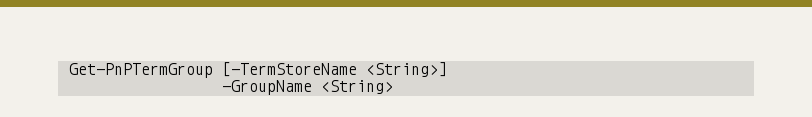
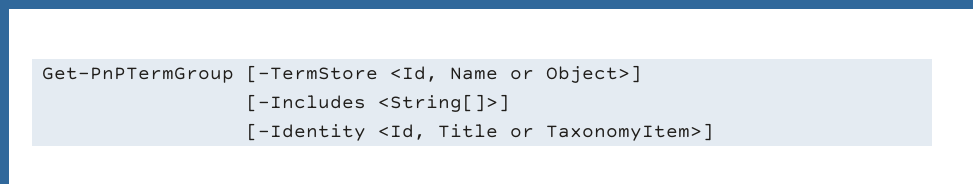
- Get-PnPTermGroup [-TermStoreName <String>]
- -GroupName <String>
+ Get-PnPTermGroup [-TermStore <Id, Name or Object>]
+ [-Includes <String[]>]
+ [-Identity <Id, Title or TaxonomyItem>]

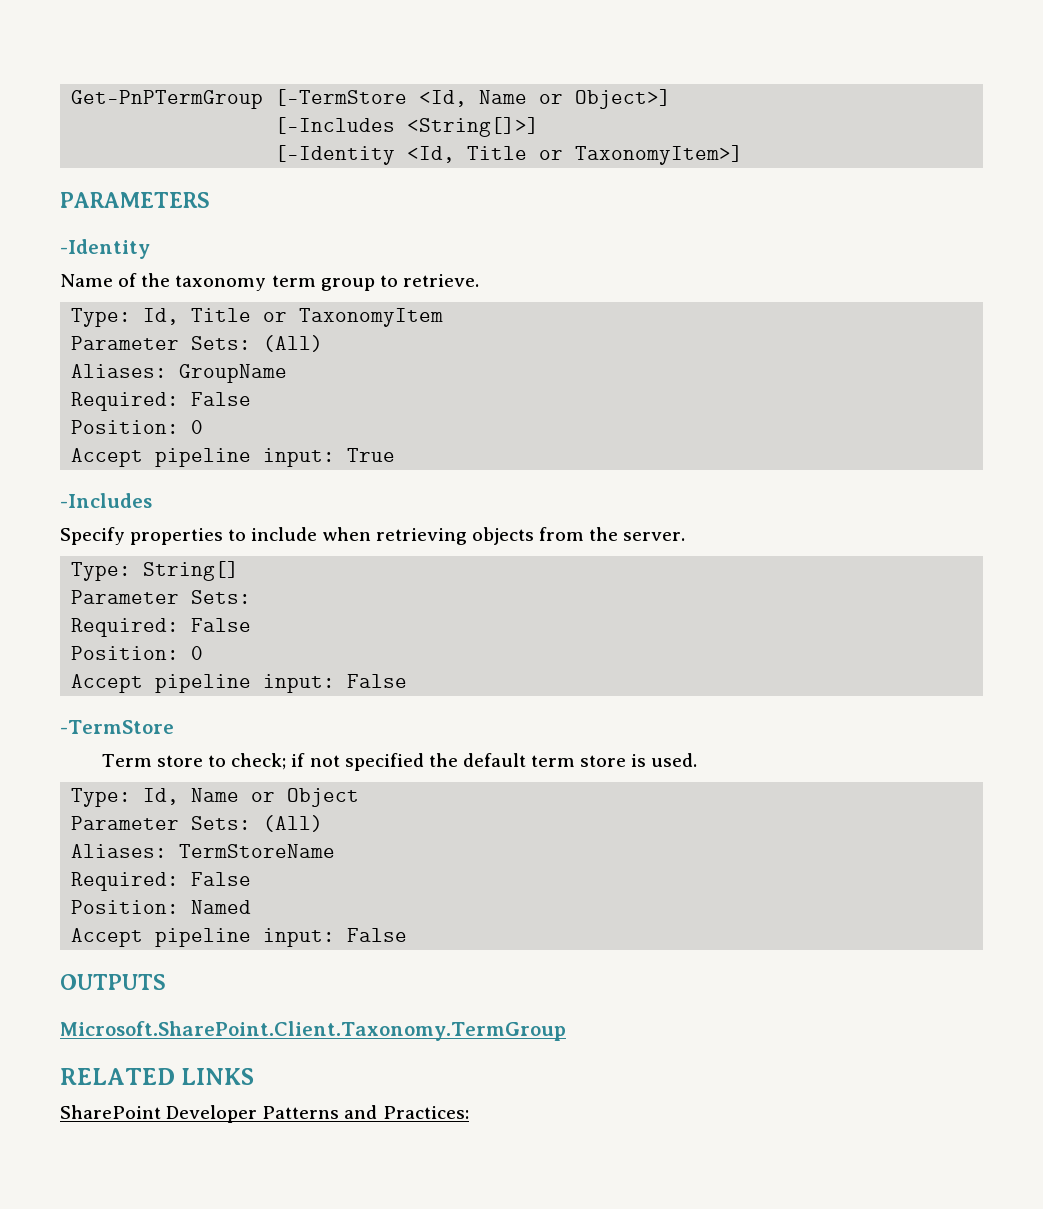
+ PARAMETERS
+ -Identity
+ Name of the taxonomy term group to retrieve.
+ Type: Id, Title or TaxonomyItem
+ Parameter Sets: (All)
+ Aliases: GroupName
+ Required: False
+ Position: 0
+ Accept pipeline input: True
+ -Includes
+ Specify properties to include when retrieving objects from the server.
+ Type: String[]
+ Parameter Sets:
+ Required: False
+ Position: 0
+ Accept pipeline input: False
+ -TermStore
+ Term store to check; if not specified the default term store is used.
+ Type: Id, Name or Object
+ Parameter Sets: (All)
+ Aliases: TermStoreName
+ Required: False
+ Position: Named
+ Accept pipeline input: False
+ OUTPUTS
+ Microsoft.SharePoint.Client.Taxonomy.TermGroup
+ RELATED LINKS
+ SharePoint Developer Patterns and Practices:

